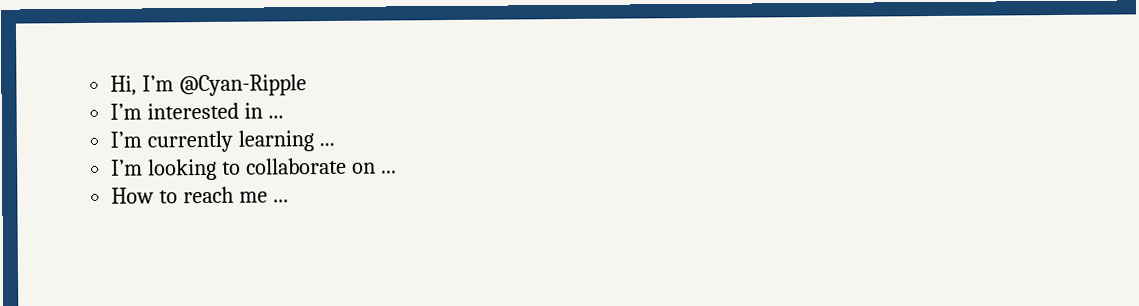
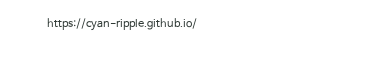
- Hi, I’m @Cyan-Ripple
- I’m interested in ...
- I’m currently learning ...
- I’m looking to collaborate on ...
- How to reach me ...
+ https://cyan-ripple.github.io/

